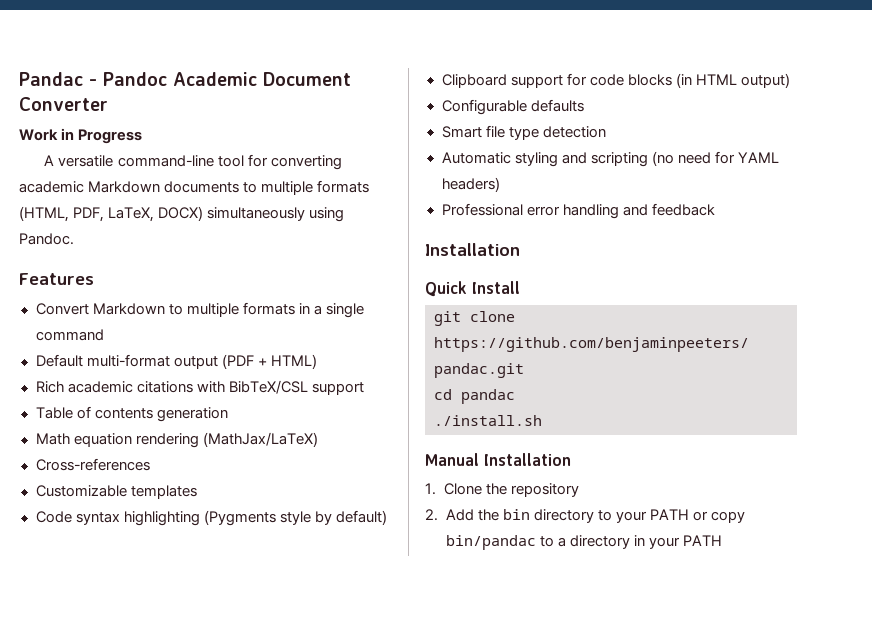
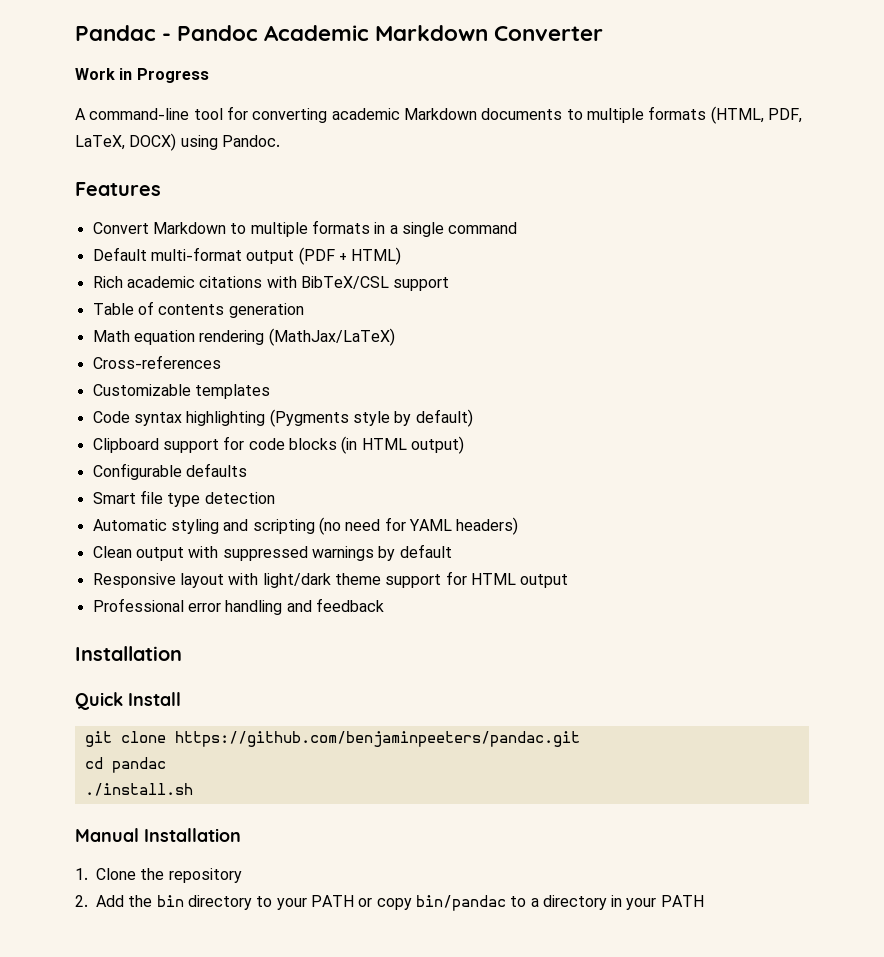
- Pandac - Pandoc Academic Document Converter
+ Pandac - Pandoc Academic Markdown Converter
- A versatile command-line tool for converting academic Markdown documents to multiple formats (HTML, PDF, LaTeX, DOCX) simultaneously using Pandoc.
+ A command-line tool for converting academic Markdown documents to multiple formats (HTML, PDF, LaTeX, DOCX) using Pandoc.
+ Clean output with suppressed warnings by default
+ Responsive layout with light/dark theme support for HTML output

